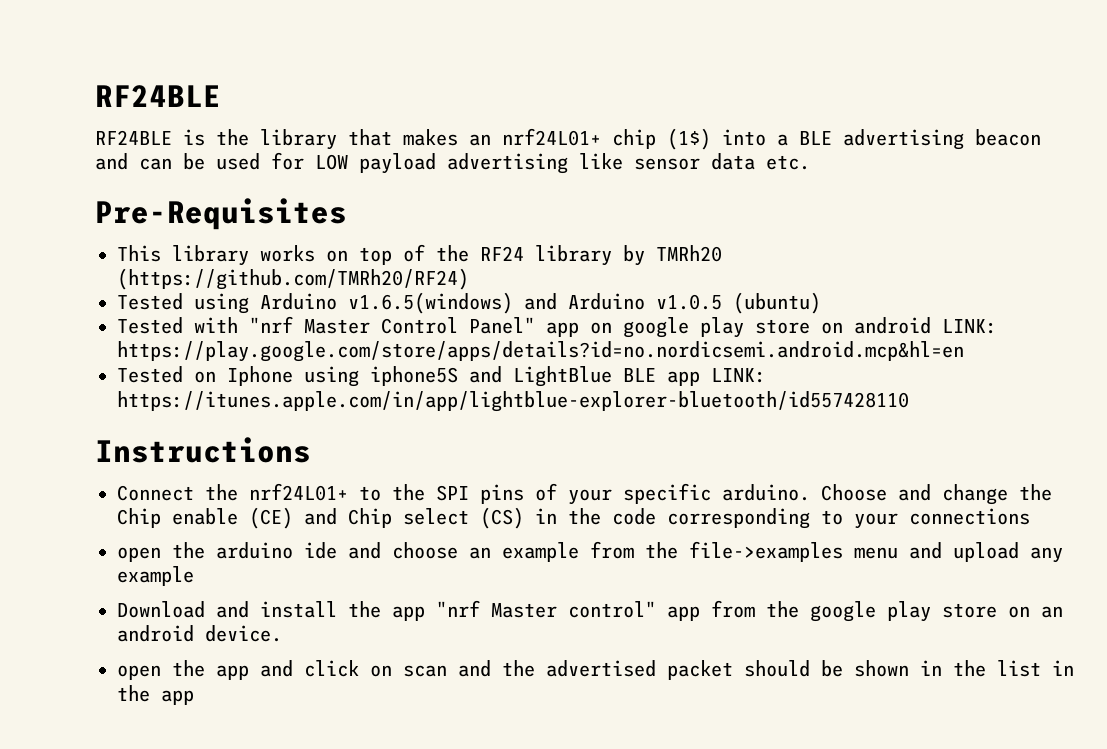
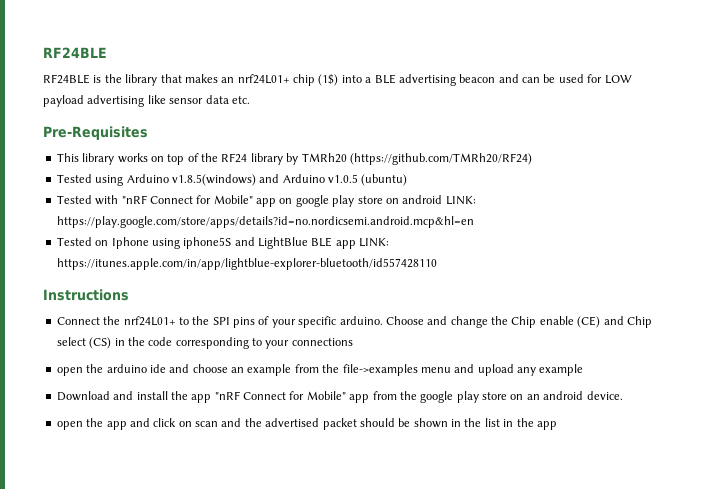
- Tested using Arduino v1.6.5(windows) and Arduino v1.0.5 (ubuntu)
+ Tested using Arduino v1.8.5(windows) and Arduino v1.0.5 (ubuntu)
- Tested with "nrf Master Control Panel" app on google play store on android LINK: https://play.google.com/store/apps/details?id=no.nordicsemi.android.mcp&hl=en
+ Tested with "nRF Connect for Mobile" app on google play store on android LINK: https://play.google.com/store/apps/details?id=no.nordicsemi.android.mcp&hl=en
- Download and install the app "nrf Master control" app from the google play store on an android device.
+ Download and install the app "nRF Connect for Mobile" app from the google play store on an android device.

